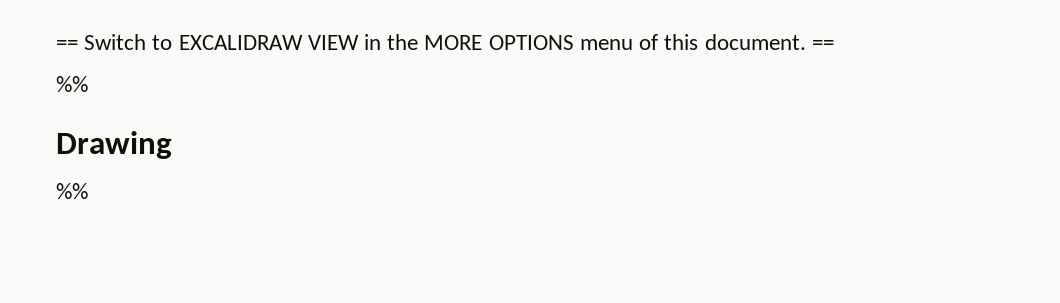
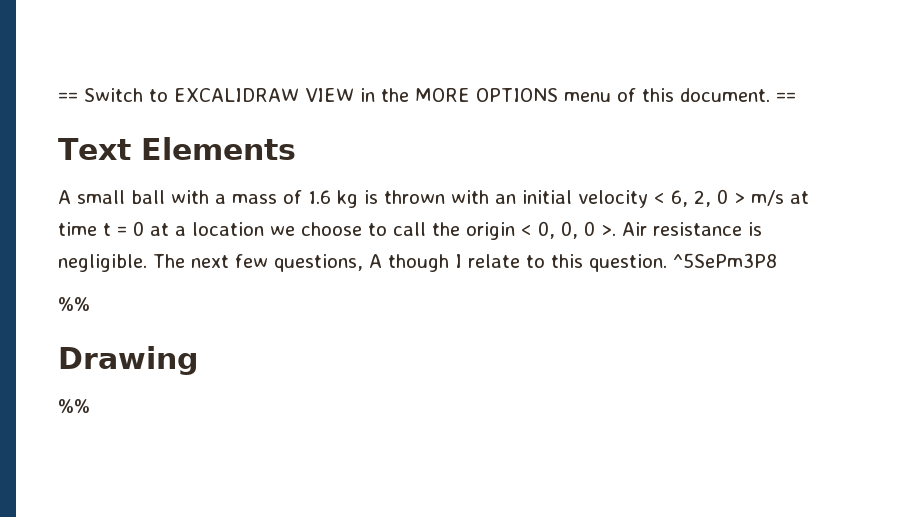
+ Text Elements
+ A small ball with a mass of 1.6 kg is thrown with an initial velocity < 6, 2, 0 > m/s at time t = 0 at a location we choose to call the origin < 0, 0, 0 >. Air resistance is negligible. The next few questions, A though I relate to this question. ^5SePm3P8

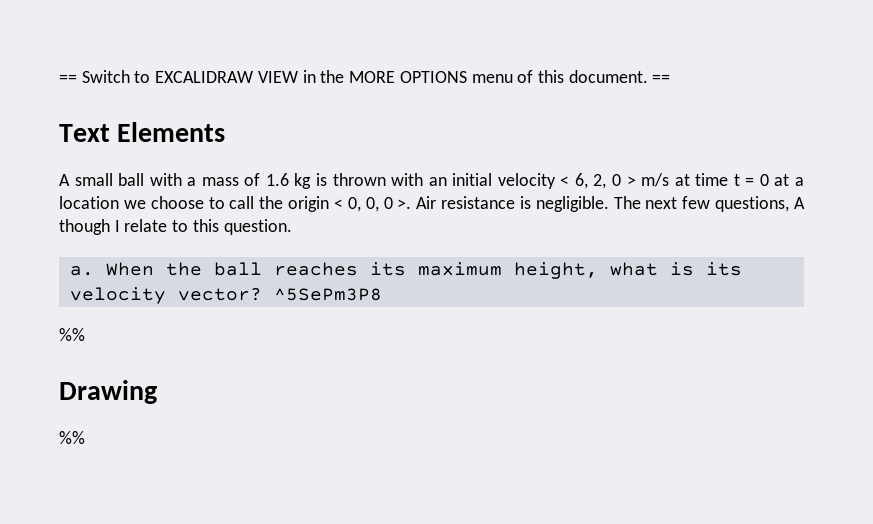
- The next few questions, A though I relate to this question. ^5SePm3P8
+ The next few questions, A though I relate to this question.
+ a. When the ball reaches its maximum height, what is its velocity vector? ^5SePm3P8

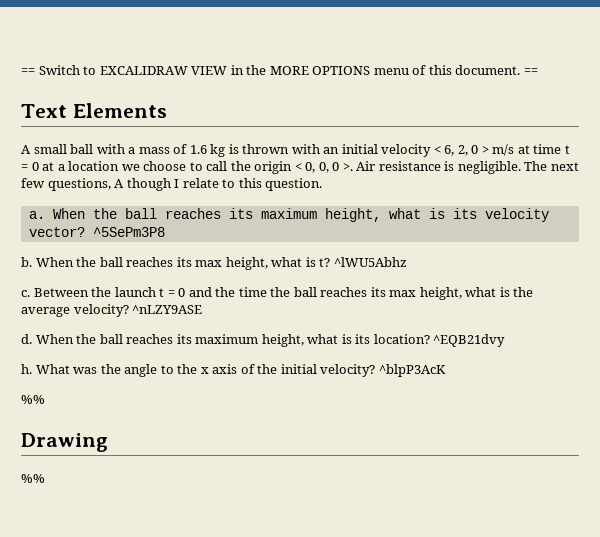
+ b. When the ball reaches its max height, what is t? ^lWU5Abhz
+ c. Between the launch t = 0 and the time the ball reaches its max height, what is the average velocity? ^nLZY9ASE
+ d. When the ball reaches its maximum height, what is its location? ^EQB21dvy
+ h. What was the angle to the x axis of the initial velocity? ^blpP3AcK

